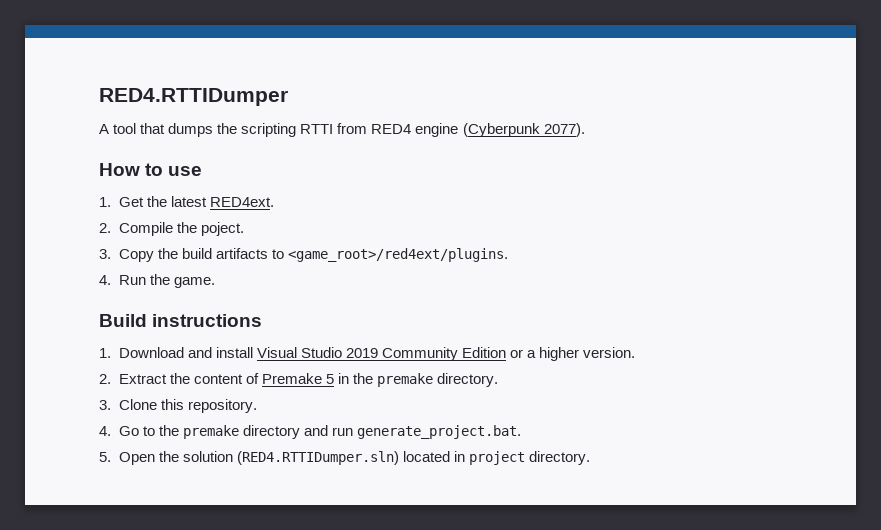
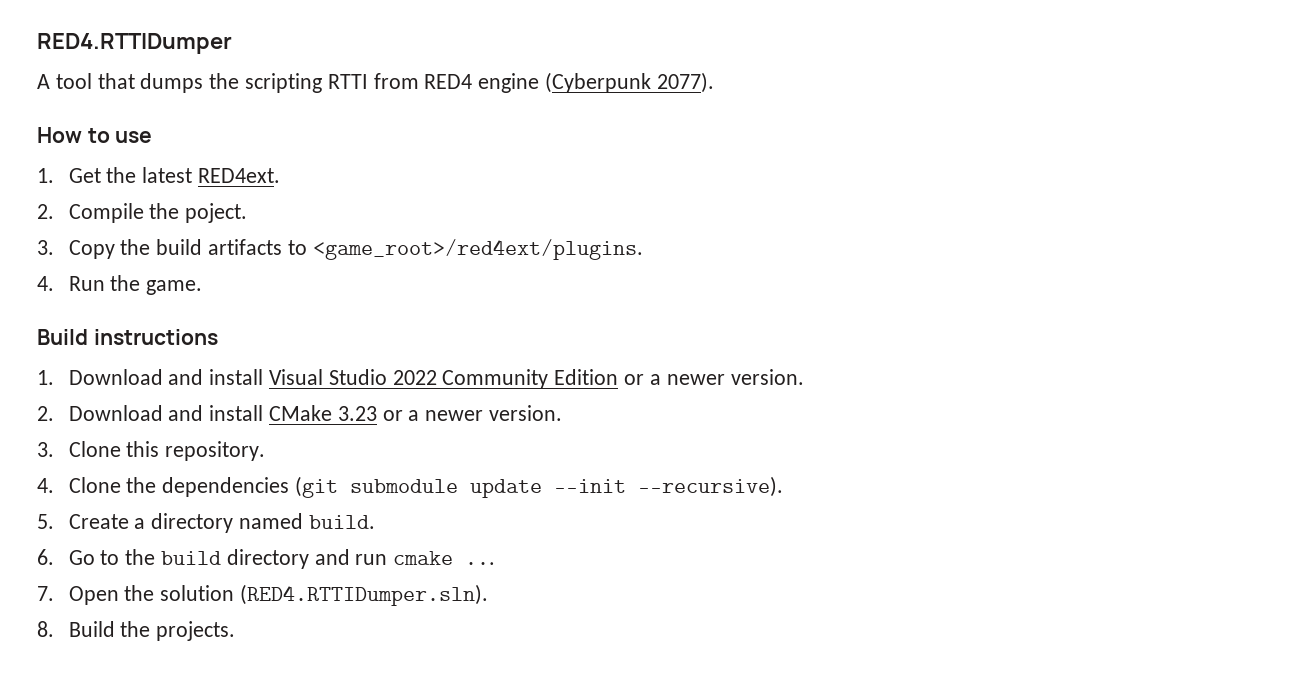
- 1. Download and install Visual Studio 2019 Community Edition or a higher version.
+ 1. Download and install Visual Studio 2022 Community Edition or a newer version.
- 2. Extract the content of Premake 5 in the premake directory.
+ 2. Download and install CMake 3.23 or a newer version.
- 4. Go to the premake directory and run generate_project.bat.
- 5. Open the solution (RED4.RTTIDumper.sln) located in project directory.
+ 4. Clone the dependencies (git submodule update --init --recursive).
+ 5. Create a directory named build.
+ 6. Go to the build directory and run cmake ...
+ 7. Open the solution (RED4.RTTIDumper.sln).
+ 8. Build the projects.

